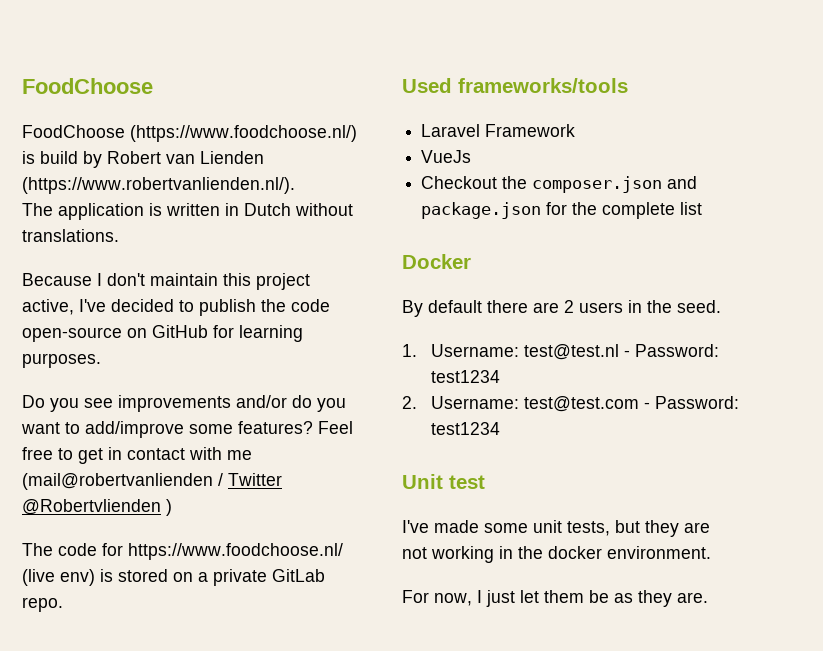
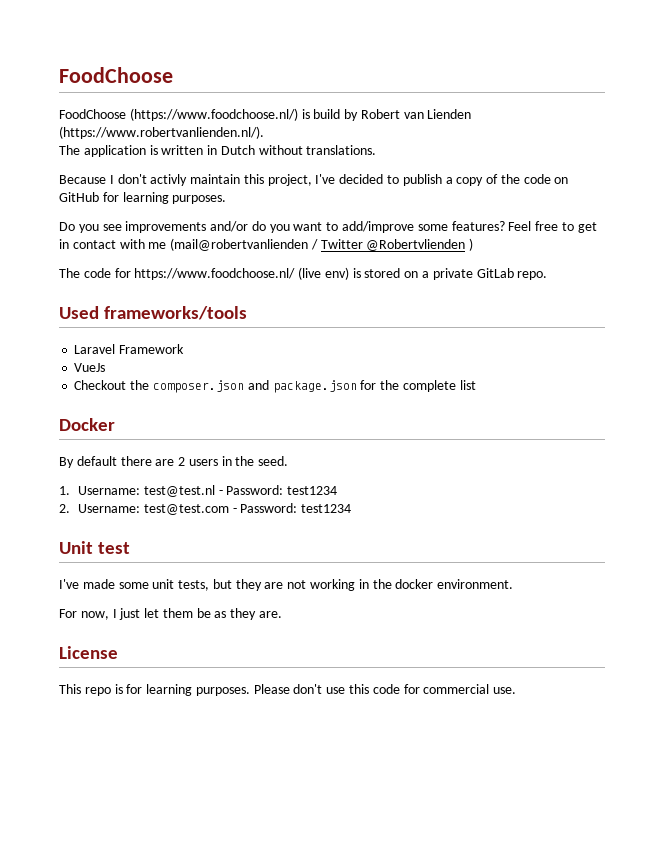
- Because I don't maintain this project active, I've decided to publish the code open-source on GitHub for learning purposes.
+ Because I don't activly maintain this project, I've decided to publish a copy of the code on GitHub for learning purposes.
+ License
+ This repo is for learning purposes. Please don't use this code for commercial use.

